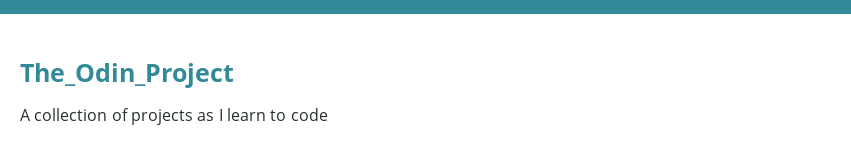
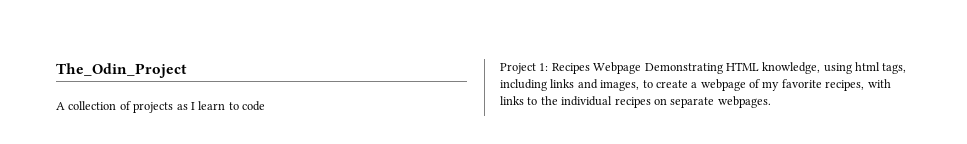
+ Project 1: Recipes Webpage Demonstrating HTML knowledge, using html tags, including links and images, to create a webpage of my favorite recipes, with links to the individual recipes on separate webpages.

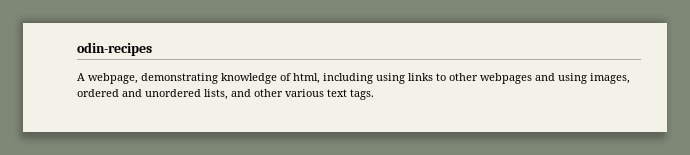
- The_Odin_Project
+ odin-recipes
- A collection of projects as I learn to code
- Project 1: Recipes Webpage Demonstrating HTML knowledge, using html tags, including links and images, to create a webpage of my favorite recipes, with links to the individual recipes on separate webpages.
+ A webpage, demonstrating knowledge of html, including using links to other webpages and using images, ordered and unordered lists, and other various text tags.

